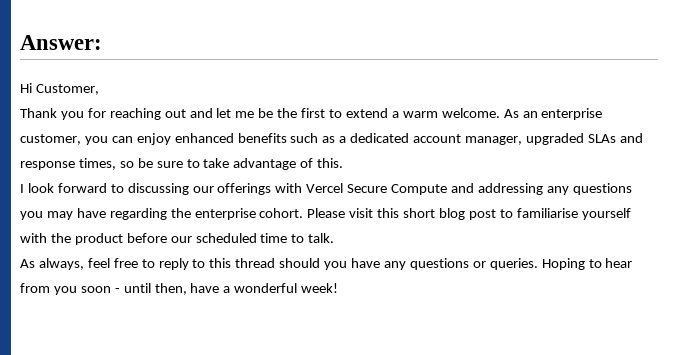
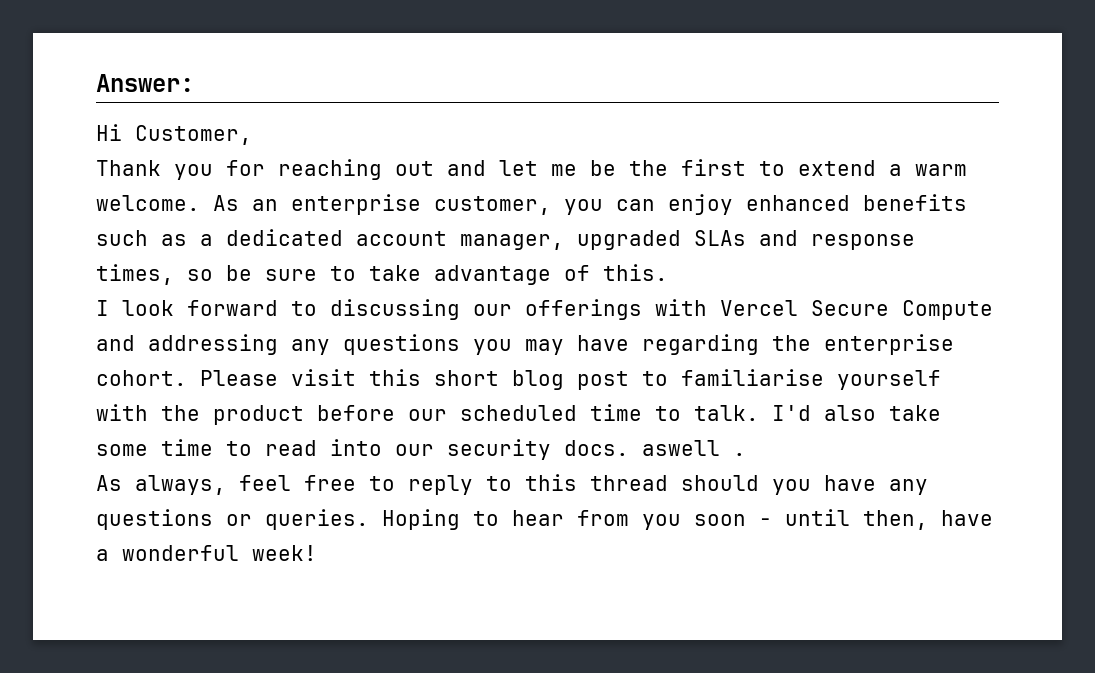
+ I'd also take some time to read into our security docs. aswell .

